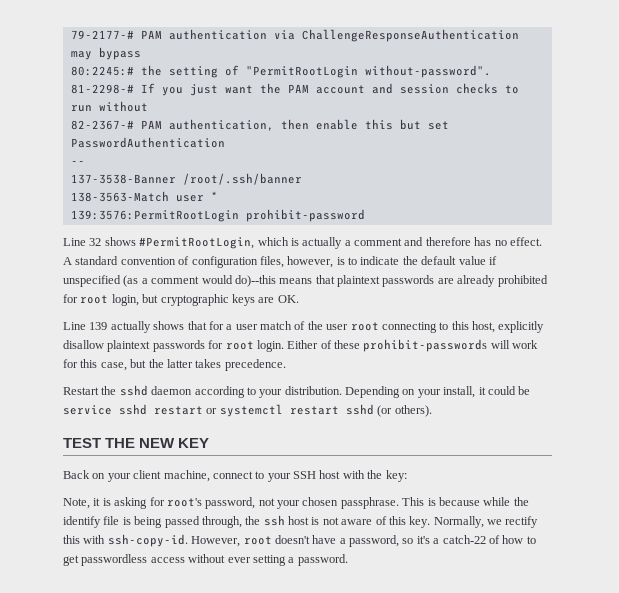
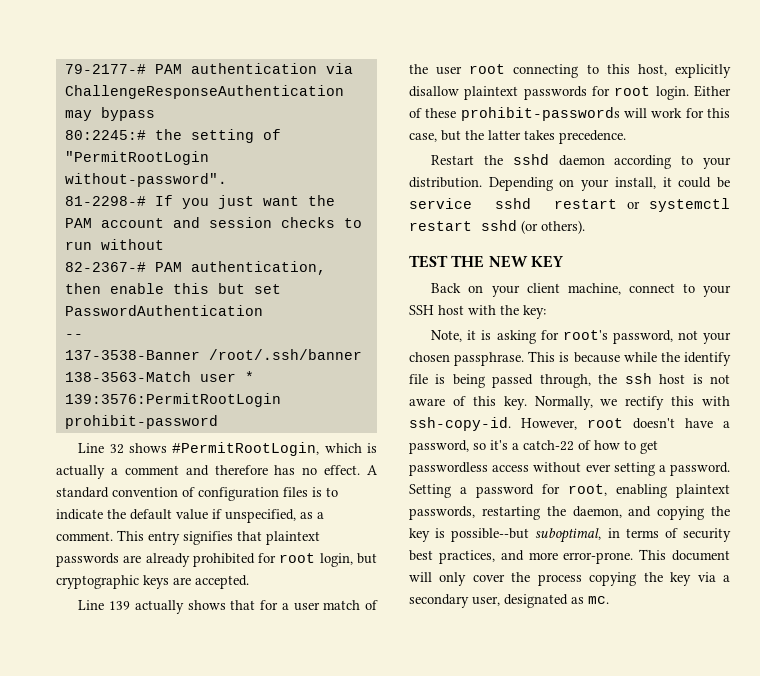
- A standard convention of configuration files, however, is to indicate the default value if unspecified (as a comment would do)--this means that plaintext passwords are already prohibited for root login, but cryptographic keys are OK.
+ A standard convention of configuration files is to indicate the default value if unspecified, as a comment. This entry signifies that plaintext passwords are already prohibited for root login, but cryptographic keys are accepted.
+ Setting a password for root, enabling plaintext passwords, restarting the daemon, and copying the key is possible--but suboptimal, in terms of security best practices, and more error-prone. This document will only cover the process copying the key via a secondary user, designated as mc.

